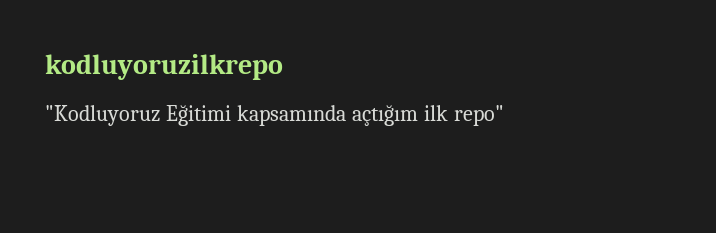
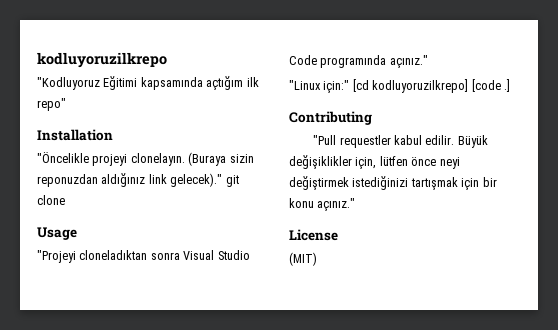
+ Installation
+ "Öncelikle projeyi clonelayın. (Buraya sizin reponuzdan aldığınız link gelecek)." git clone
+ Usage
+ "Projeyi cloneladıktan sonra Visual Studio Code programında açınız."
+ "Linux için:" [cd kodluyoruzilkrepo] [code .]
+ Contributing
+ "Pull requestler kabul edilir. Büyük değişiklikler için, lütfen önce neyi değiştirmek istediğinizi tartışmak için bir konu açınız."
+ License
+ (MIT)

